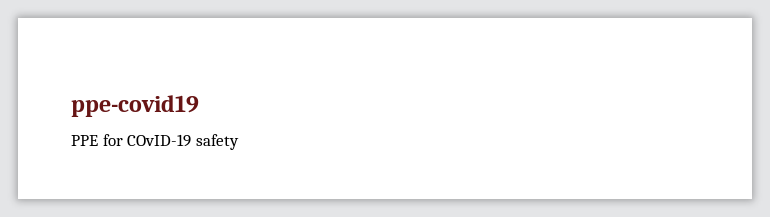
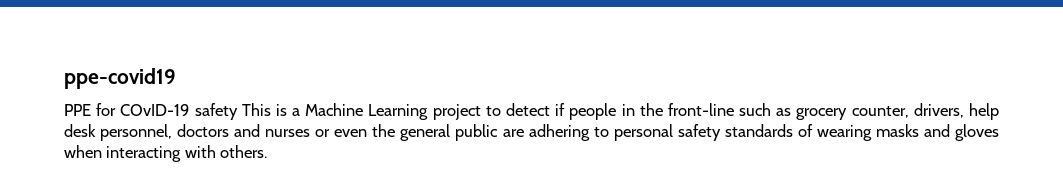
- PPE for COvID-19 safety
+ PPE for COvID-19 safety This is a Machine Learning project to detect if people in the front-line such as grocery counter, drivers, help desk personnel, doctors and nurses or even the general public are adhering to personal safety standards of wearing masks and gloves when interacting with others.

